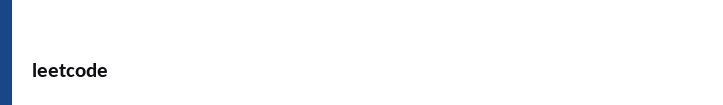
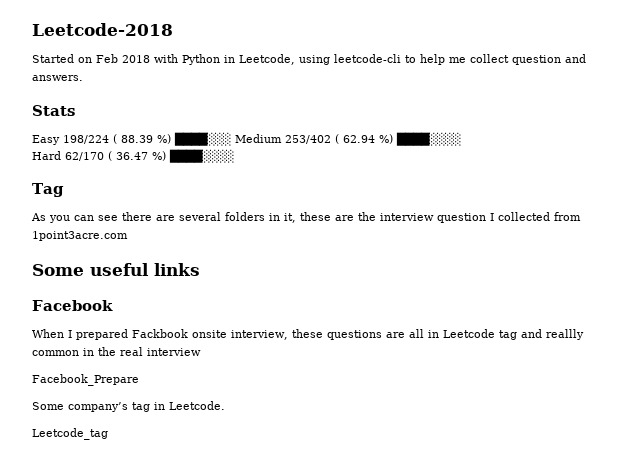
- leetcode
+ Leetcode-2018
+ Started on Feb 2018 with Python in Leetcode, using leetcode-cli to help me collect question and answers.
+ Stats
+ Easy 198/224 ( 88.39 %) ████░░░ Medium 253/402 ( 62.94 %) ████░░░░
+ Hard 62/170 ( 36.47 %) ████░░░░
+ Tag
+ As you can see there are several folders in it, these are the interview question I collected from 1point3acre.com
+ Some useful links
+ Facebook
+ When I prepared Fackbook onsite interview, these questions are all in Leetcode tag and reallly common in the real interview
+ Facebook_Prepare
+ Some company’s tag in Leetcode.
+ Leetcode_tag

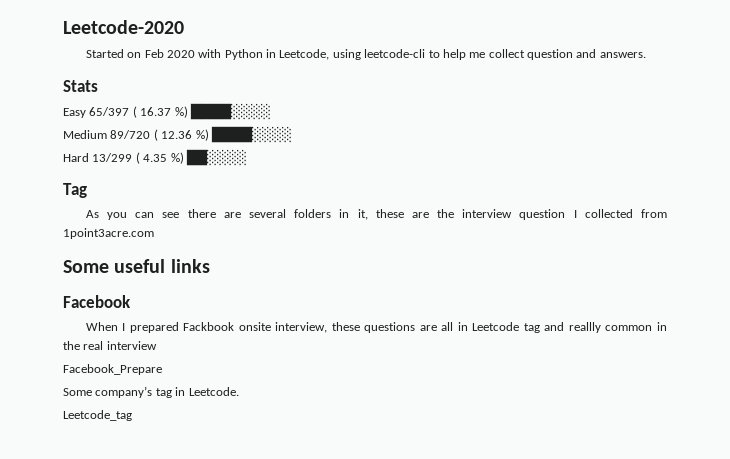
- Leetcode-2018
+ Leetcode-2020
- Started on Feb 2018 with Python in Leetcode, using leetcode-cli to help me collect question and answers.
+ Started on Feb 2020 with Python in Leetcode, using leetcode-cli to help me collect question and answers.
- Easy 198/224 ( 88.39 %) ████░░░ Medium 253/402 ( 62.94 %) ████░░░░
- Hard 62/170 ( 36.47 %) ████░░░░
+ Easy 65/397 ( 16.37 %) ████░░░░
+ Medium 89/720 ( 12.36 %) ████░░░░
+ Hard 13/299 ( 4.35 %) ██░░░░

